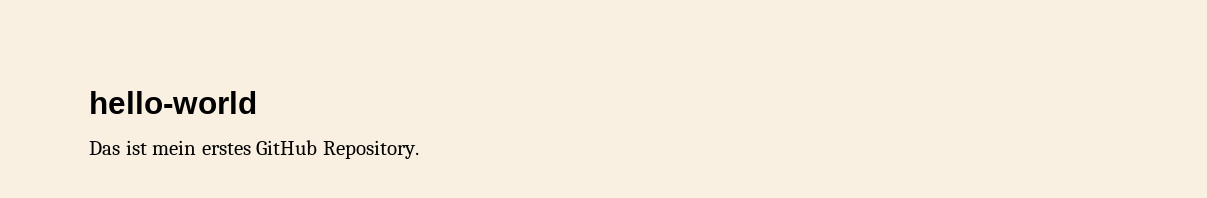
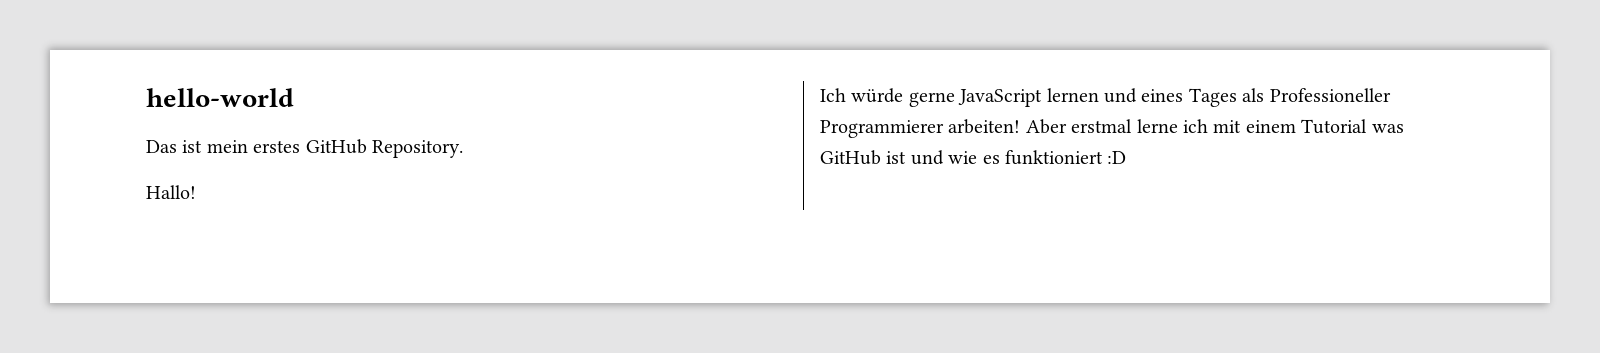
+ Hallo!
+ Ich würde gerne JavaScript lernen und eines Tages als Professioneller Programmierer arbeiten! Aber erstmal lerne ich mit einem Tutorial was GitHub ist und wie es funktioniert :D

